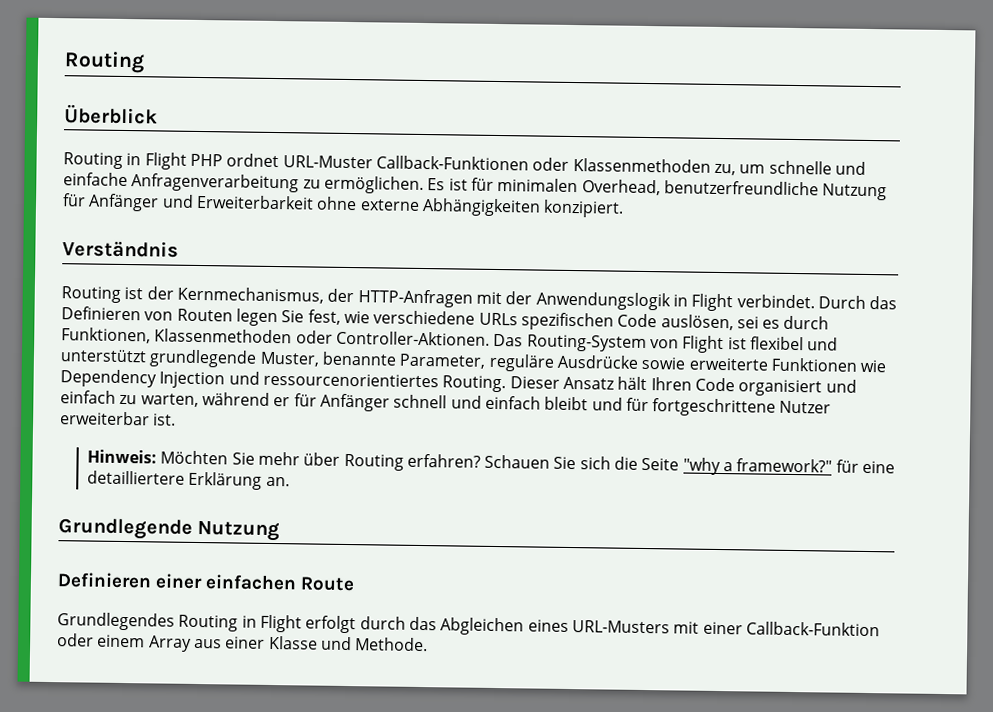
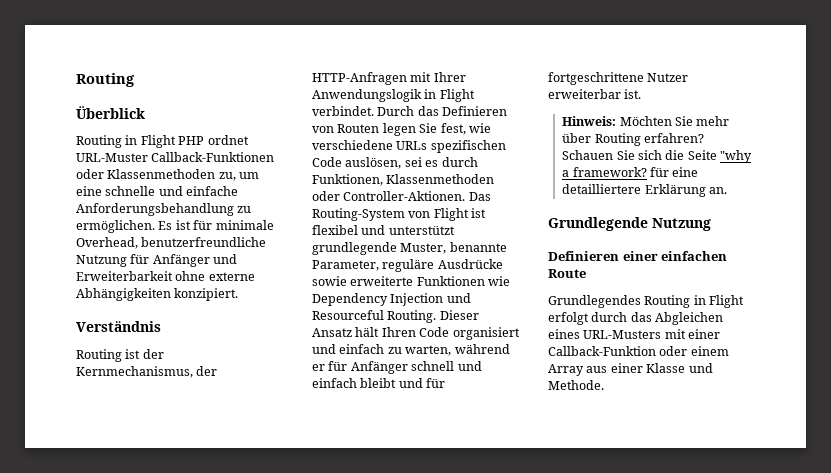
- Routing in Flight PHP ordnet URL-Muster Callback-Funktionen oder Klassenmethoden zu, um schnelle und einfache Anfragenverarbeitung zu ermöglichen.
+ Routing in Flight PHP ordnet URL-Muster Callback-Funktionen oder Klassenmethoden zu, um eine schnelle und einfache Anforderungsbehandlung zu ermöglichen.
- Es ist für minimalen Overhead, benutzerfreundliche Nutzung für Anfänger und Erweiterbarkeit ohne externe Abhängigkeiten konzipiert.
+ Es ist für minimale Overhead, benutzerfreundliche Nutzung für Anfänger und Erweiterbarkeit ohne externe Abhängigkeiten konzipiert.
- Routing ist der Kernmechanismus, der HTTP-Anfragen mit der Anwendungslogik in Flight verbindet.
+ Routing ist der Kernmechanismus, der HTTP-Anfragen mit Ihrer Anwendungslogik in Flight verbindet.
- Das Routing-System von Flight ist flexibel und unterstützt grundlegende Muster, benannte Parameter, reguläre Ausdrücke sowie erweiterte Funktionen wie Dependency Injection und ressourcenorientiertes Routing.
+ Das Routing-System von Flight ist flexibel und unterstützt grundlegende Muster, benannte Parameter, reguläre Ausdrücke sowie erweiterte Funktionen wie Dependency Injection und Resourceful Routing.
- Schauen Sie sich die Seite "why a framework?" für eine detailliertere Erklärung an.
+ Schauen Sie sich die Seite "why a framework? für eine detailliertere Erklärung an.

